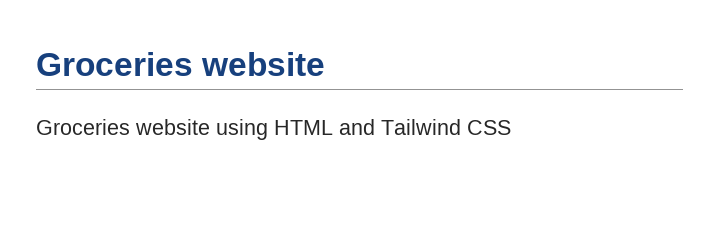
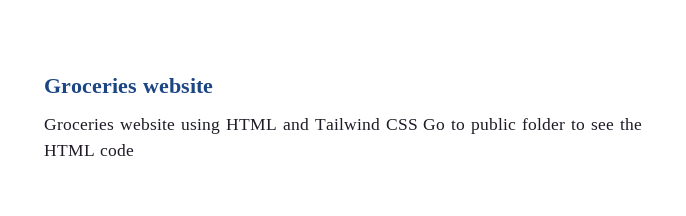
- Groceries website using HTML and Tailwind CSS
+ Groceries website using HTML and Tailwind CSS Go to public folder to see the HTML code

